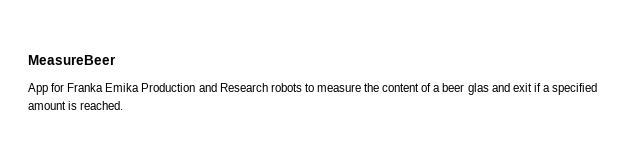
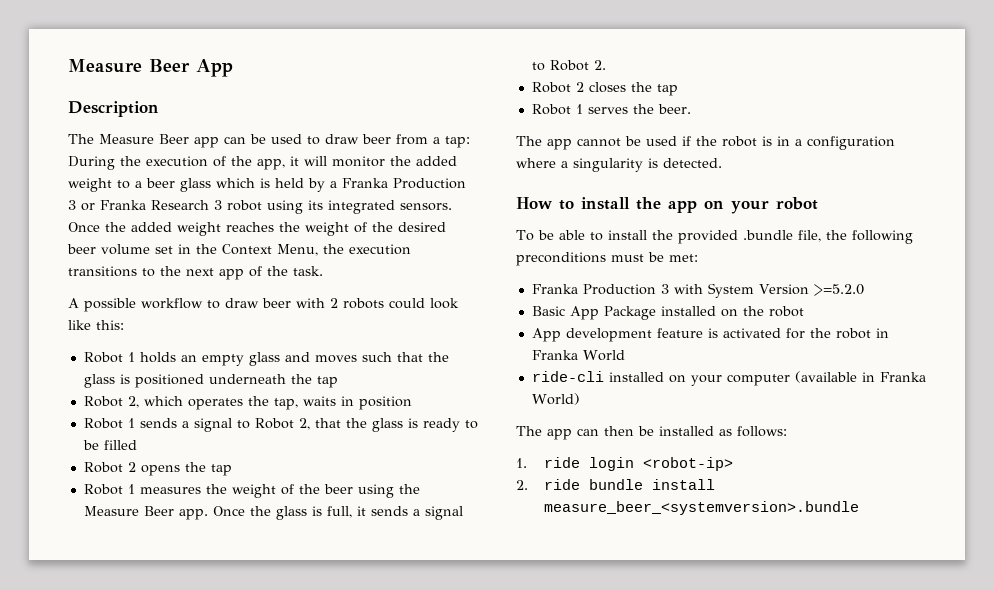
- MeasureBeer
- App for Franka Emika Production and Research robots to measure the content of a beer glas and exit if a specified amount is reached.
+ Measure Beer App
+ Description
+ The Measure Beer app can be used to draw beer from a tap: During the execution of the app, it will monitor the added weight to a beer glass which is held by a Franka Production 3 or Franka Research 3 robot using its integrated sensors. Once the added weight reaches the weight of the desired beer volume set in the Context Menu, the execution transitions to the next app of the task.
+ A possible workflow to draw beer with 2 robots could look like this:
+ Robot 1 holds an empty glass and moves such that the glass is positioned underneath the tap
+ Robot 2, which operates the tap, waits in position
+ Robot 1 sends a signal to Robot 2, that the glass is ready to be filled
+ Robot 2 opens the tap
+ Robot 1 measures the weight of the beer using the Measure Beer app. Once the glass is full, it sends a signal to Robot 2.
+ Robot 2 closes the tap
+ Robot 1 serves the beer.
+ The app cannot be used if the robot is in a configuration where a singularity is detected.
+ How to install the app on your robot
+ To be able to install the provided .bundle file, the following preconditions must be met:
+ Franka Production 3 with System Version >=5.2.0
+ Basic App Package installed on the robot
+ App development feature is activated for the robot in Franka World
+ ride-cli installed on your computer (available in Franka World)
+ The app can then be installed as follows:
+ 1. ride login <robot-ip>
+ 2. ride bundle install measure_beer_<systemversion>.bundle

